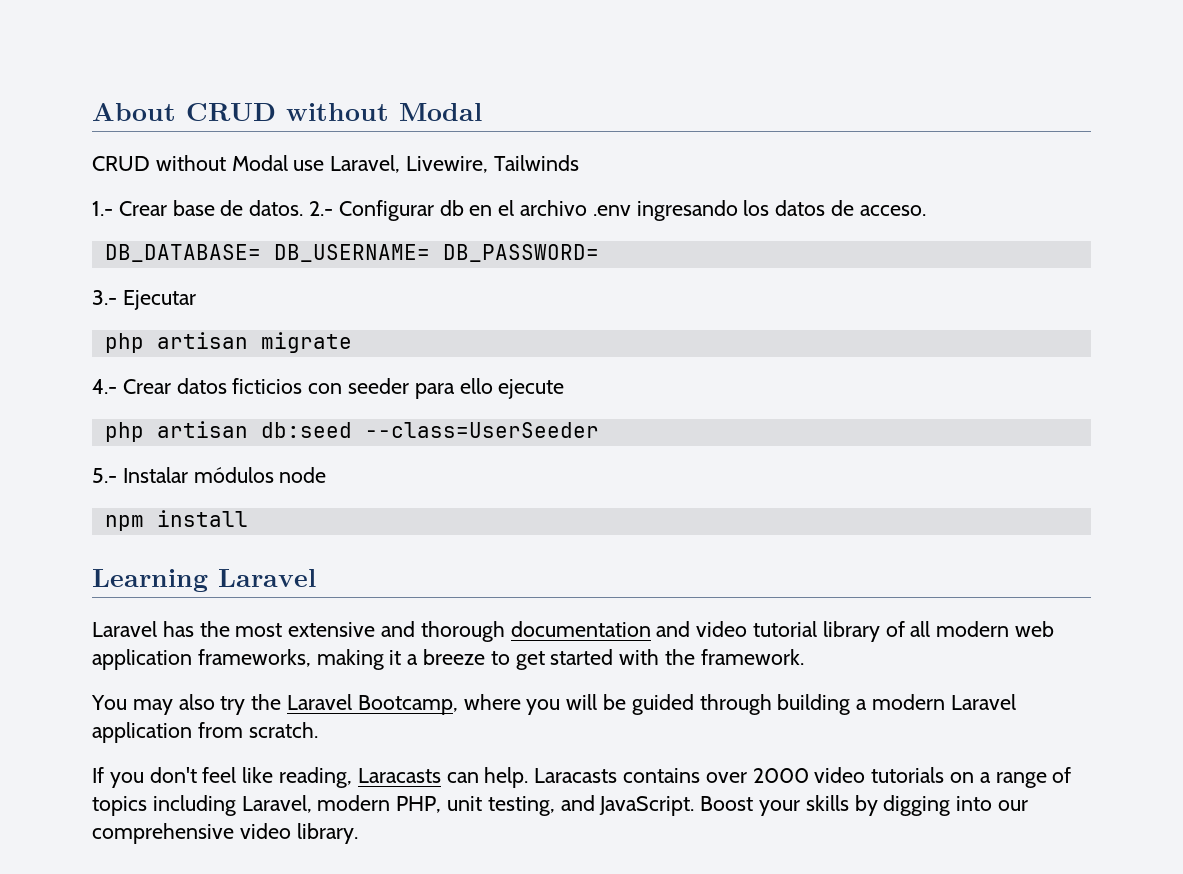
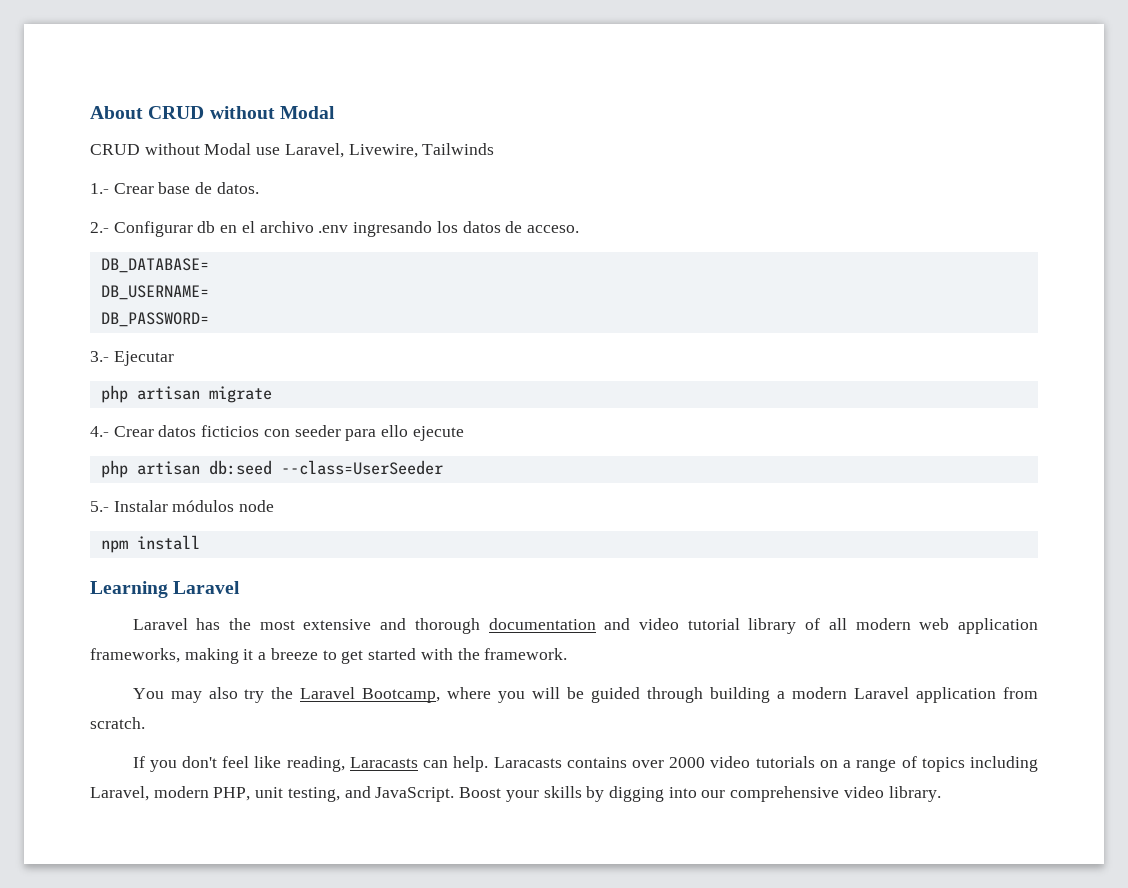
- 1.- Crear base de datos. 2.- Configurar db en el archivo .env ingresando los datos de acceso.
+ 1.- Crear base de datos.
+ 2.- Configurar db en el archivo .env ingresando los datos de acceso.
- DB_DATABASE= DB_USERNAME= DB_PASSWORD=
+ DB_DATABASE=
+ DB_USERNAME=
+ DB_PASSWORD=

